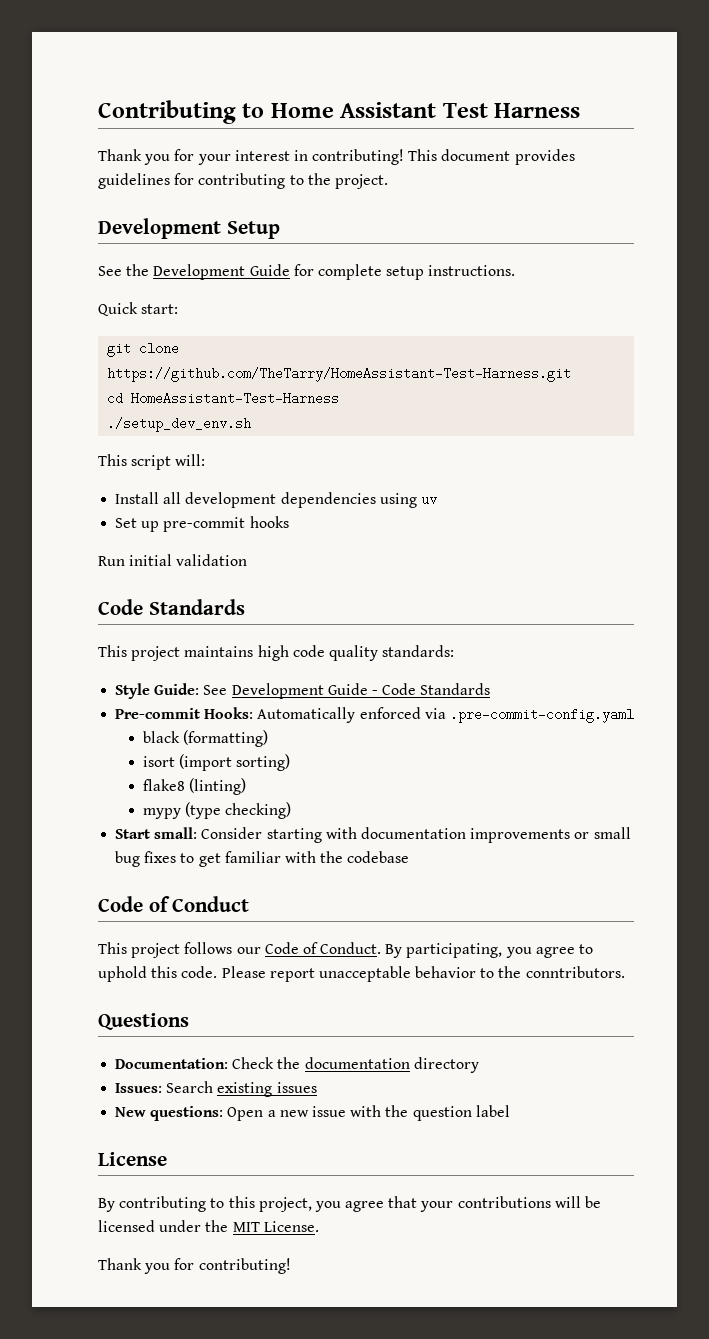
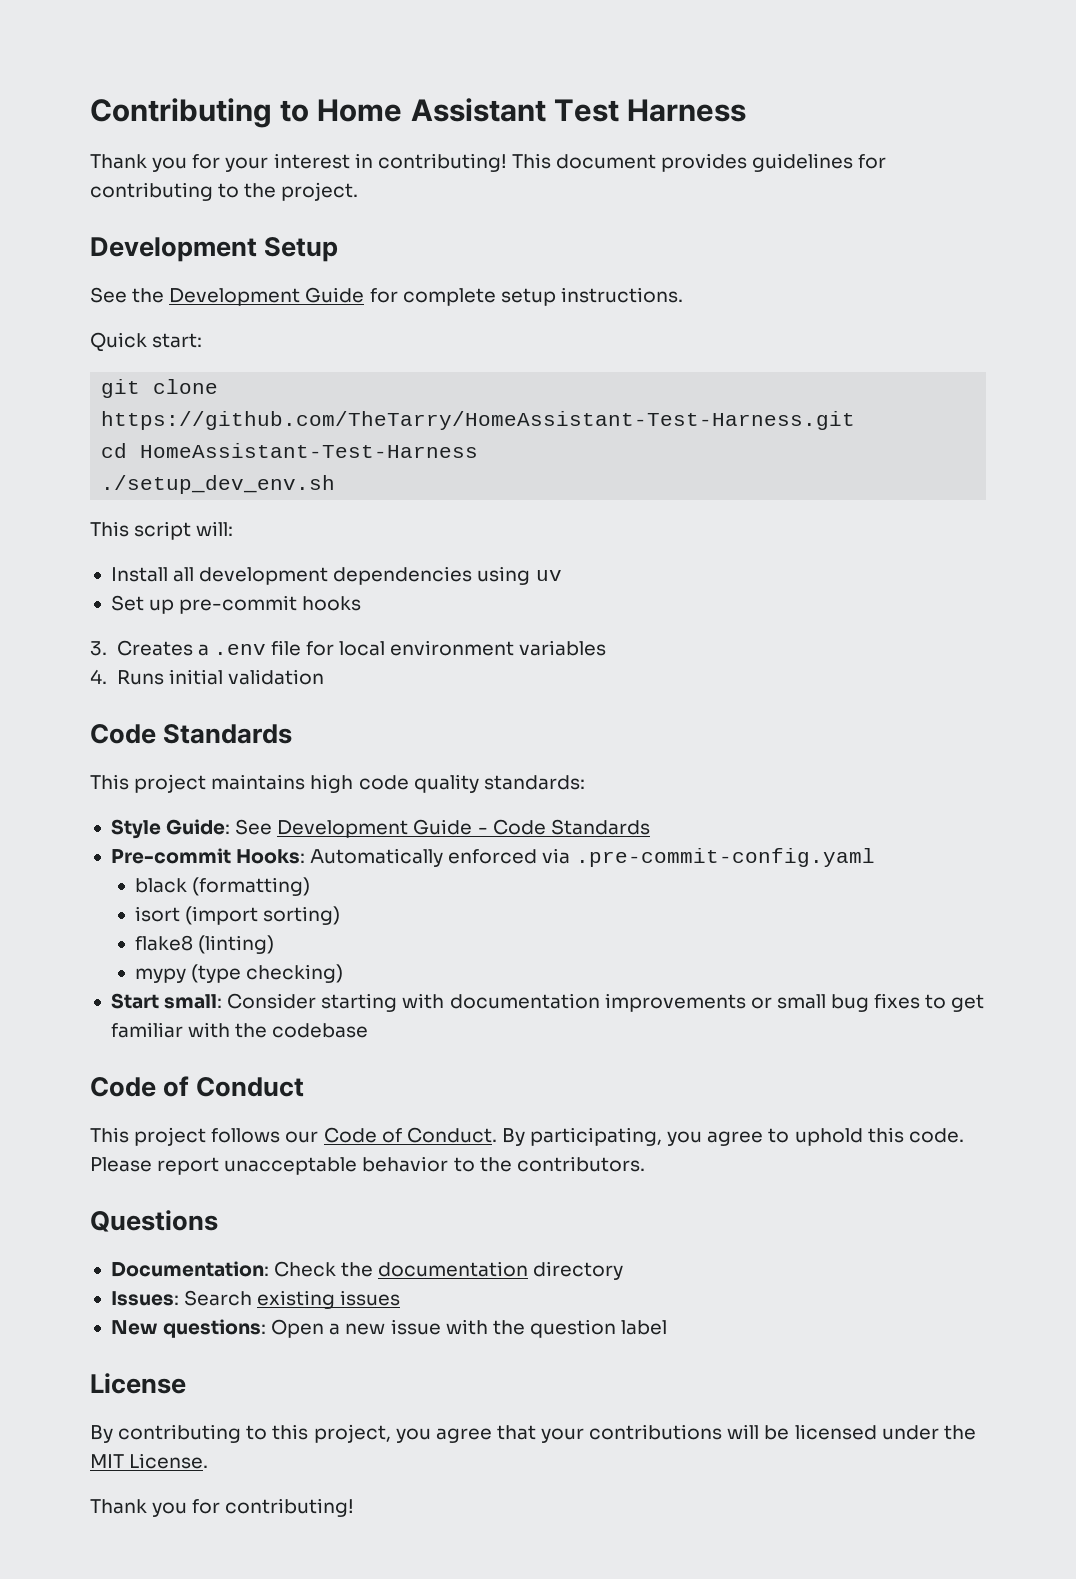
- Run initial validation
+ 3. Creates a .env file for local environment variables
+ 4. Runs initial validation
- Please report unacceptable behavior to the conntributors.
+ Please report unacceptable behavior to the contributors.

